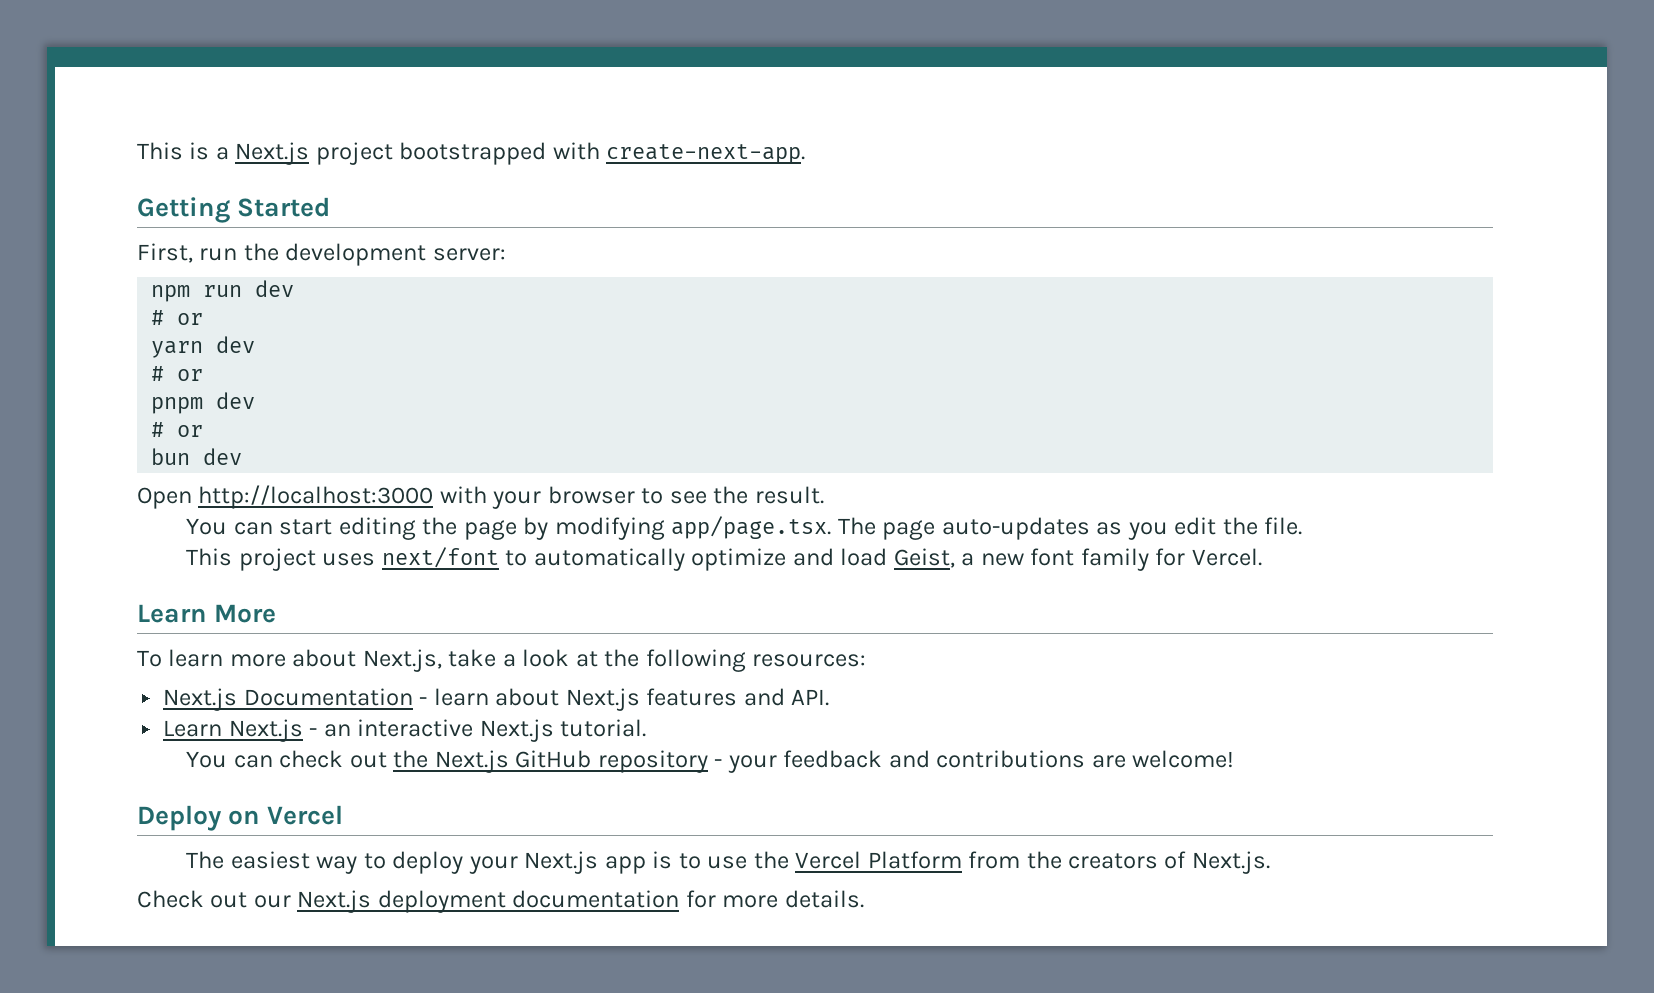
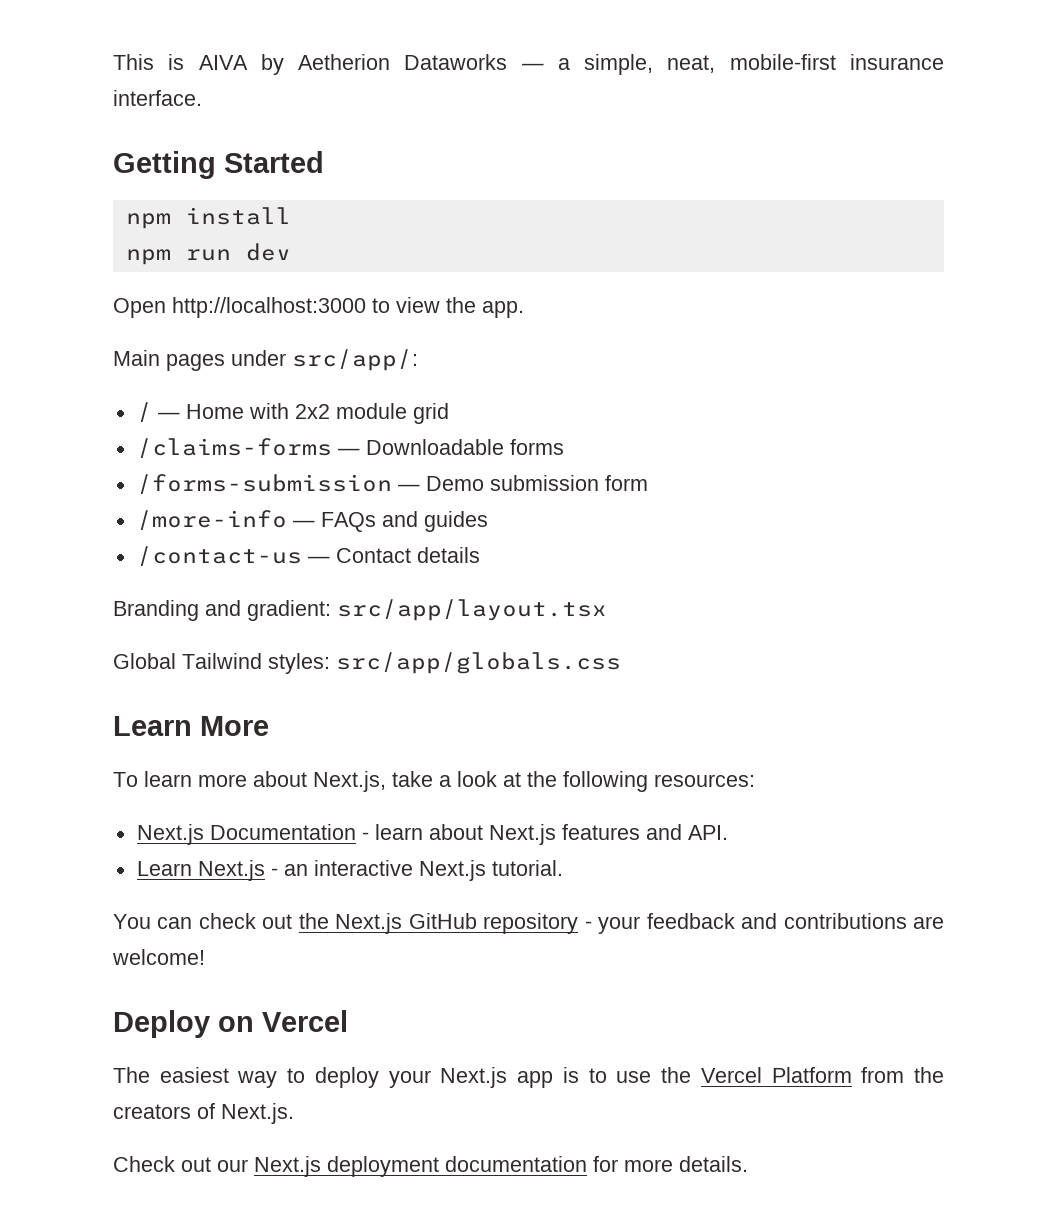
- This is a Next.js project bootstrapped with create-next-app.
+ This is AIVA by Aetherion Dataworks — a simple, neat, mobile-first insurance interface.
  Getting Started
- First, run the development server:
+ npm install
  npm run dev
- # or
- yarn dev
- # or
- pnpm dev
- # or
- bun dev
- Open http://localhost:3000 with your browser to see the result.
- You can start editing the page by modifying app/page.tsx. The page auto-updates as you edit the file.
- This project uses next/font to automatically optimize and load Geist, a new font family for Vercel.
+ Open http://localhost:3000 to view the app.
+ Main pages under src/app/:
+ / — Home with 2x2 module grid
+ /claims-forms — Downloadable forms
+ /forms-submission — Demo submission form
+ /more-info — FAQs and guides
+ /contact-us — Contact details
+ Branding and gradient: src/app/layout.tsx
+ Global Tailwind styles: src/app/globals.css

